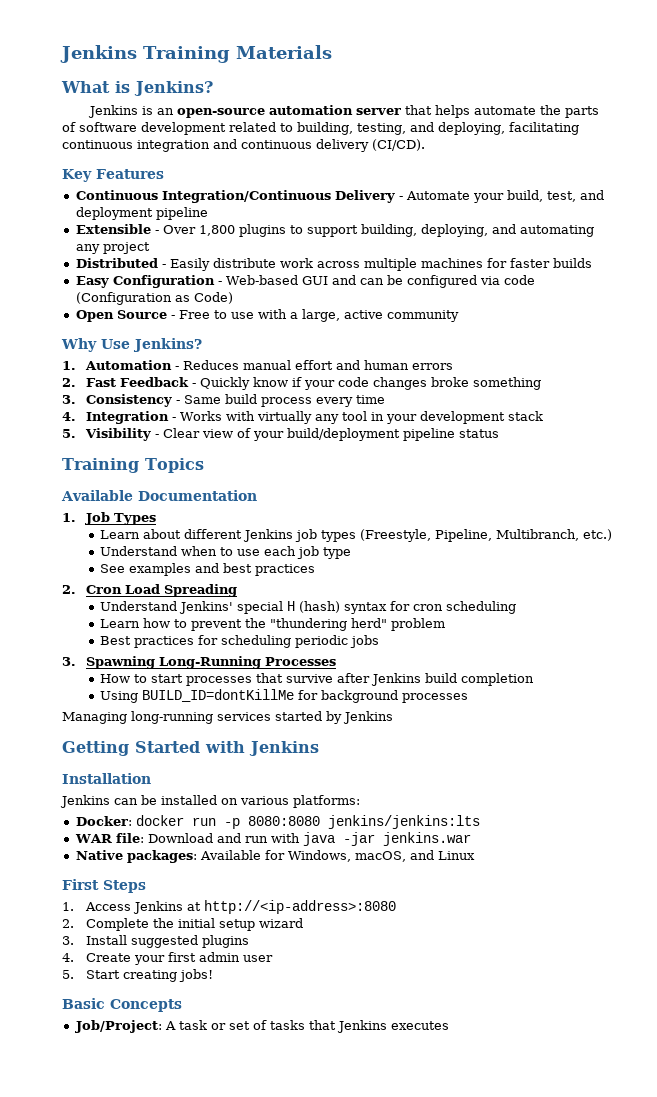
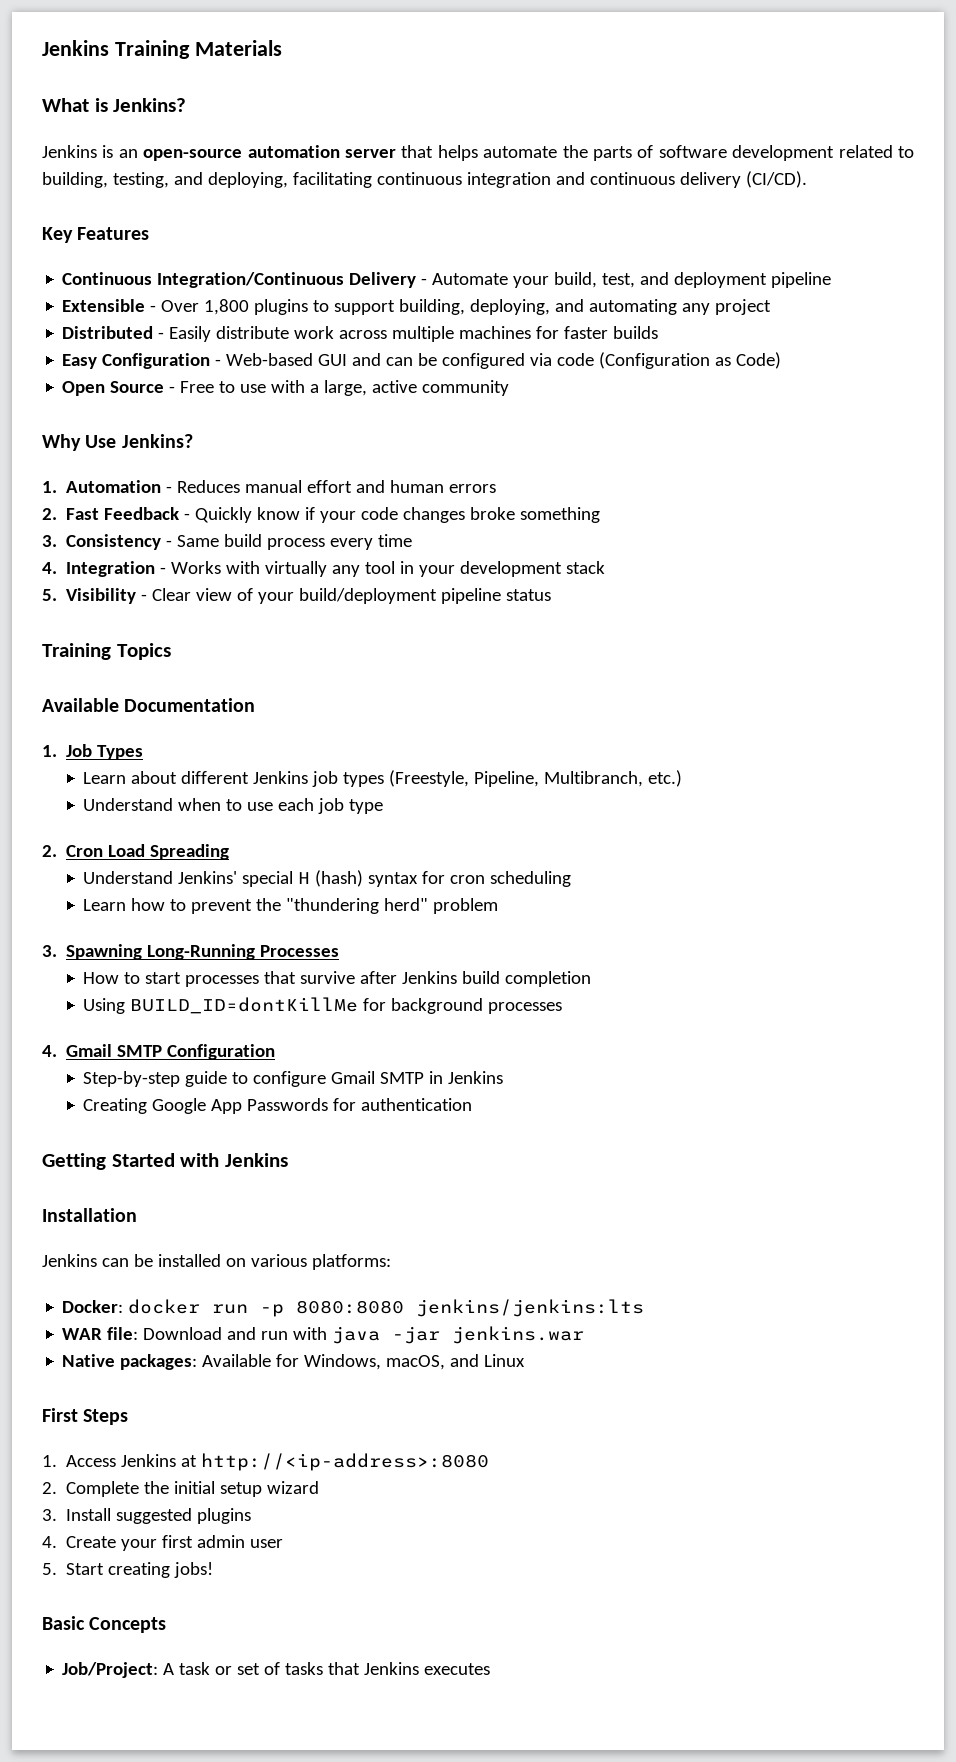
- See examples and best practices
- Best practices for scheduling periodic jobs
- Managing long-running services started by Jenkins
+ 4. Gmail SMTP Configuration
+ Step-by-step guide to configure Gmail SMTP in Jenkins
+ Creating Google App Passwords for authentication

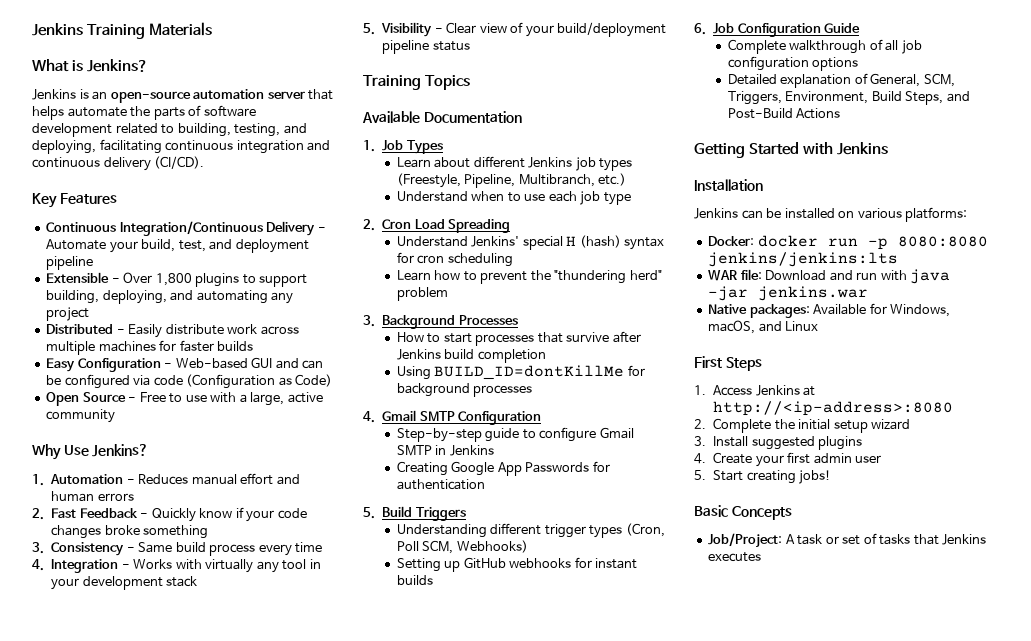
- 3. Spawning Long-Running Processes
+ 3. Background Processes
+ 5. Build Triggers
+ Understanding different trigger types (Cron, Poll SCM, Webhooks)
+ Setting up GitHub webhooks for instant builds
+ 6. Job Configuration Guide
+ Complete walkthrough of all job configuration options
+ Detailed explanation of General, SCM, Triggers, Environment, Build Steps, and Post-Build Actions

